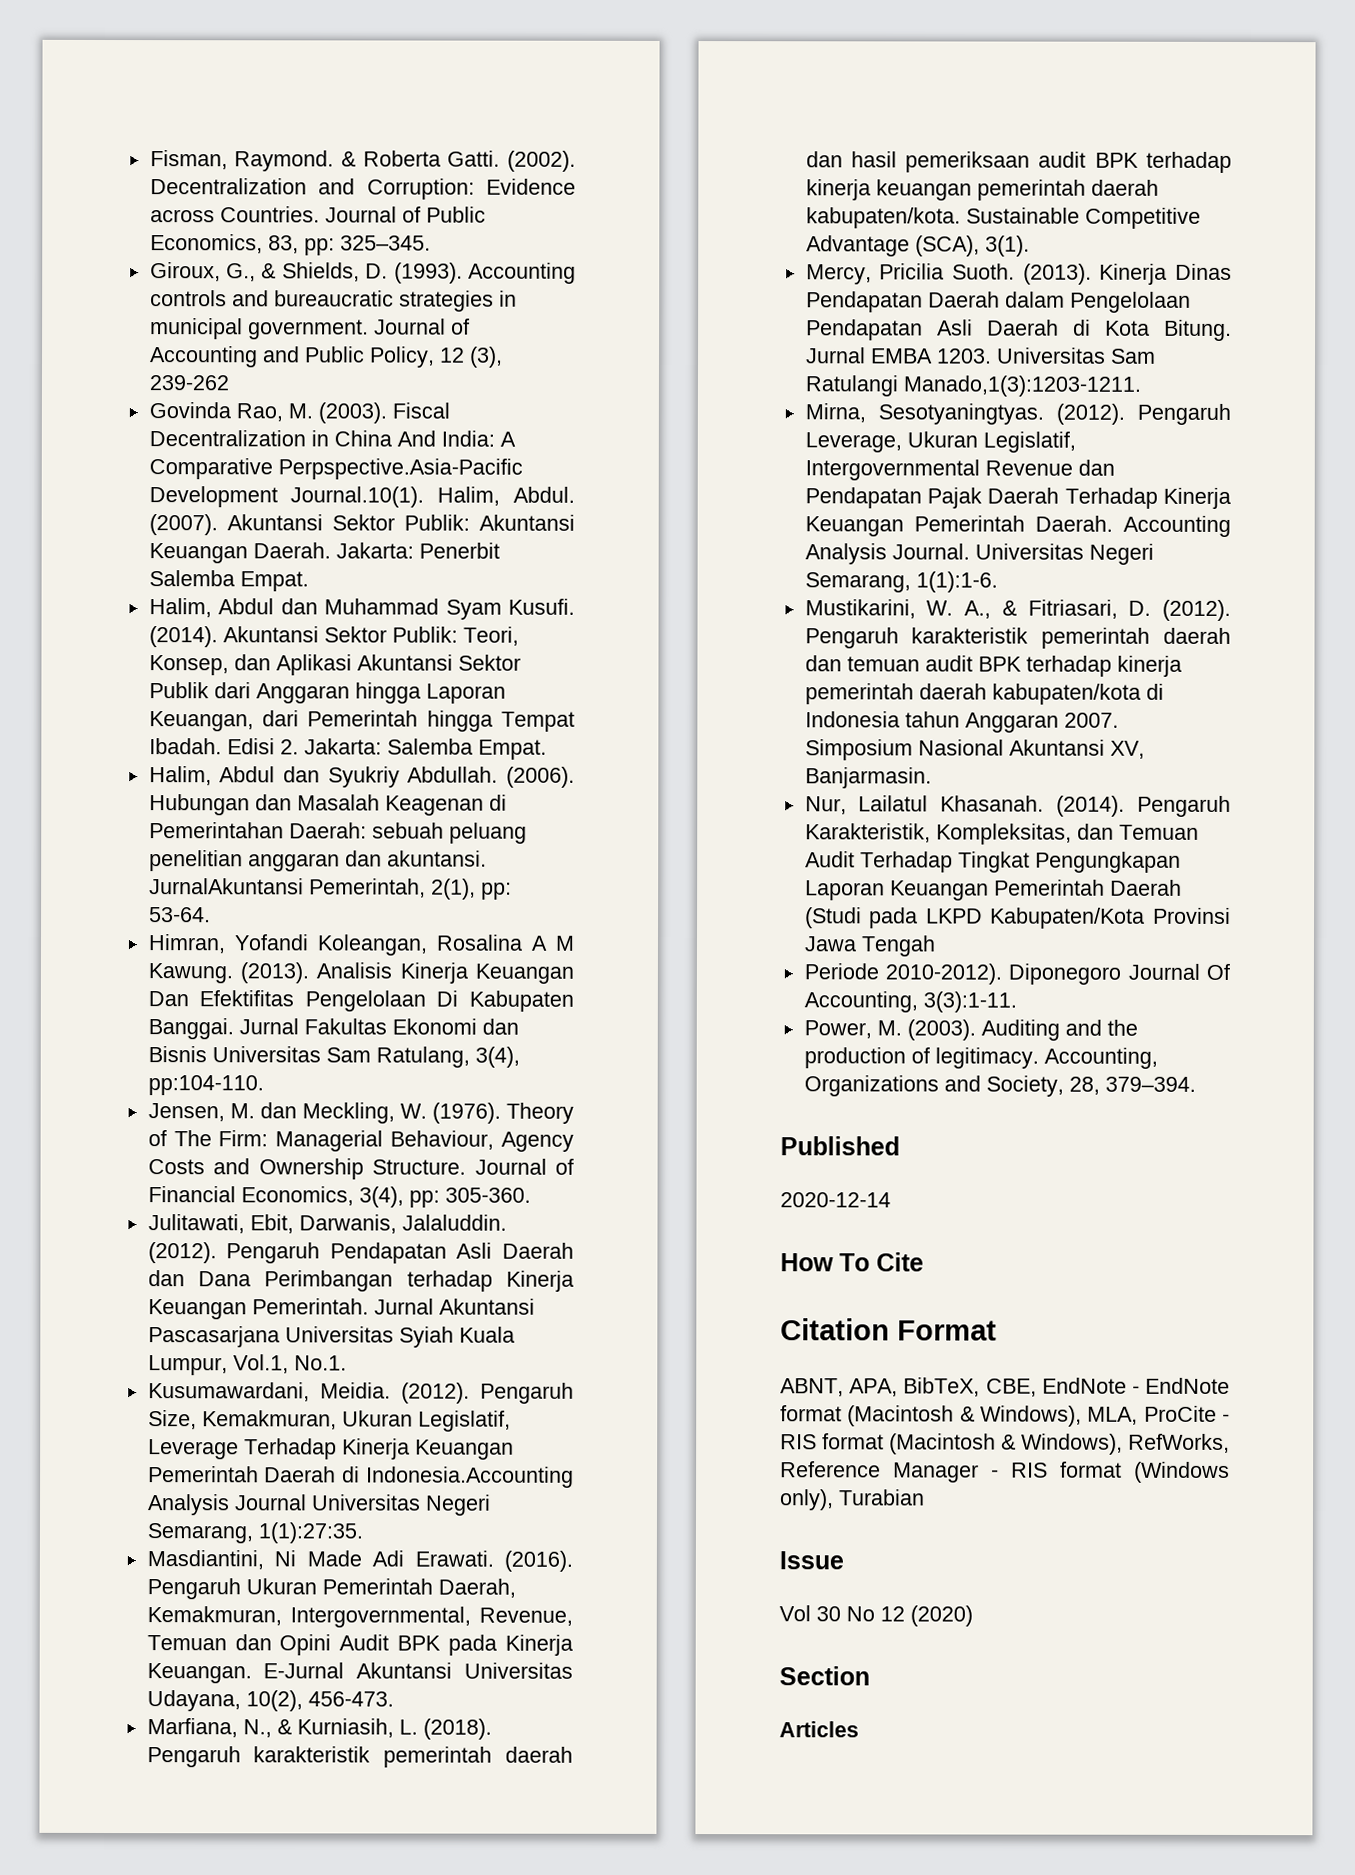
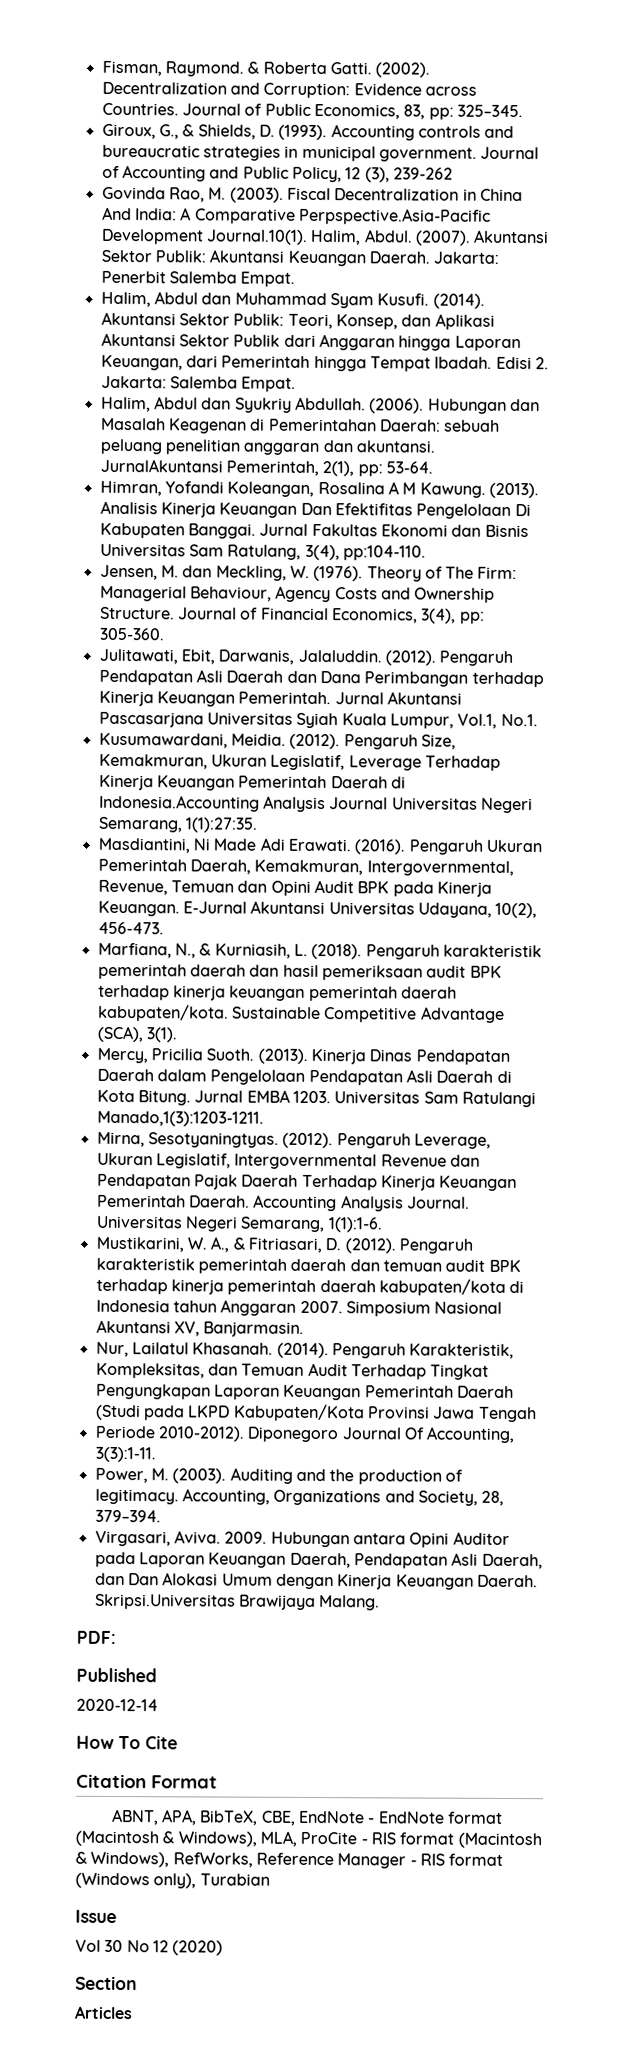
+ Virgasari, Aviva. 2009. Hubungan antara Opini Auditor pada Laporan Keuangan Daerah, Pendapatan Asli Daerah, dan Dan Alokasi Umum dengan Kinerja Keuangan Daerah. Skripsi.Universitas Brawijaya Malang.
+ PDF:

